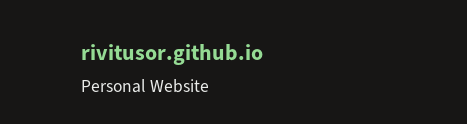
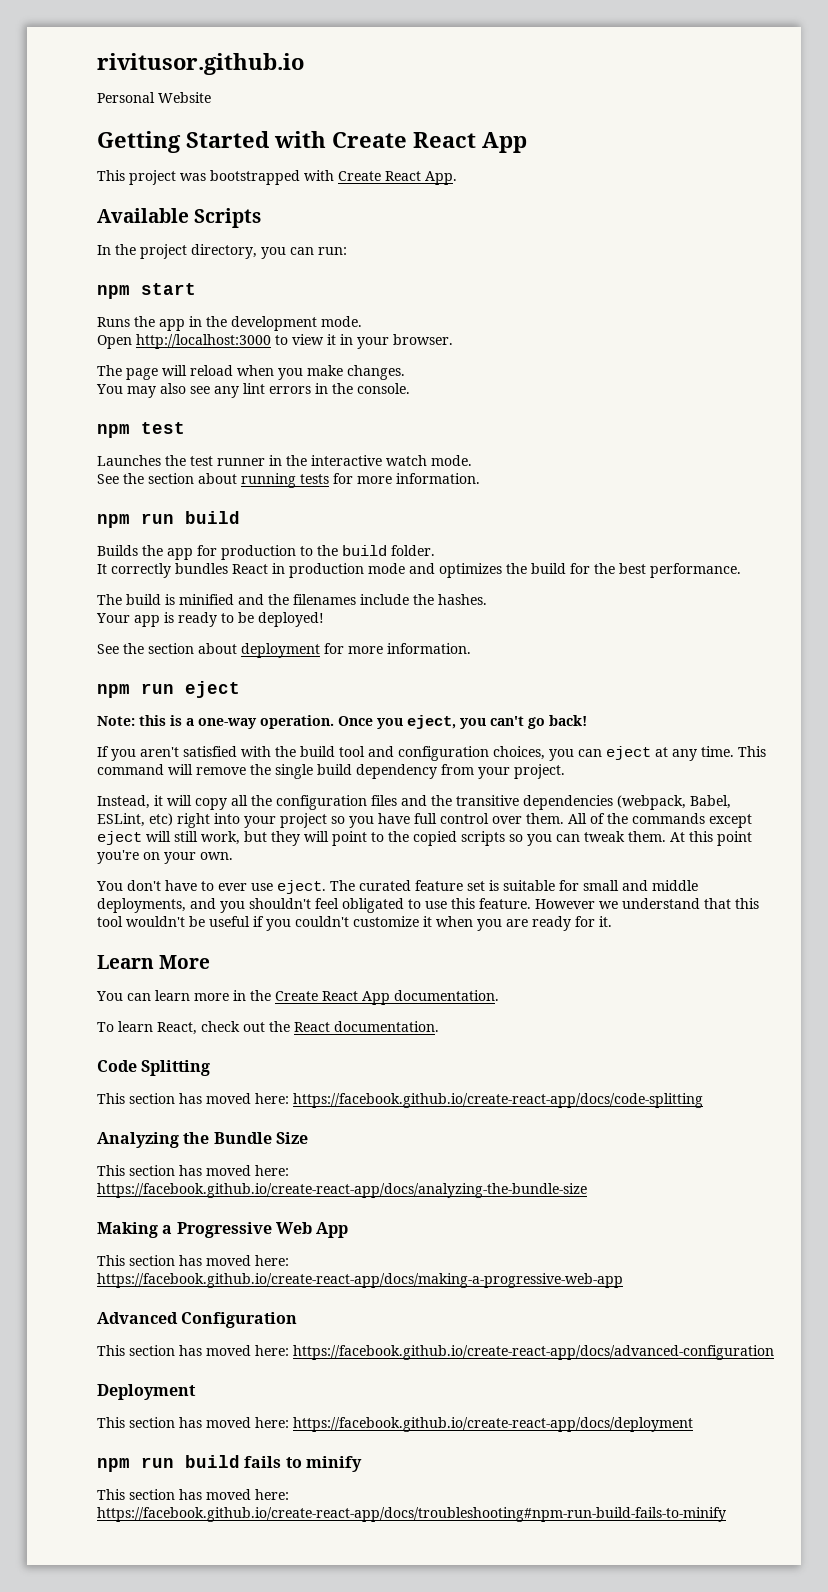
+ Getting Started with Create React App
+ This project was bootstrapped with Create React App.
+ Available Scripts
+ In the project directory, you can run:
+ npm start
+ Runs the app in the development mode.
+ Open http://localhost:3000 to view it in your browser.
+ The page will reload when you make changes.
+ You may also see any lint errors in the console.
+ npm test
+ Launches the test runner in the interactive watch mode.
+ See the section about running tests for more information.
+ npm run build
+ Builds the app for production to the build folder.
+ It correctly bundles React in production mode and optimizes the build for the best performance.
+ The build is minified and the filenames include the hashes.
+ Your app is ready to be deployed!
+ See the section about deployment for more information.
+ npm run eject
+ Note: this is a one-way operation. Once you eject, you can't go back!
+ If you aren't satisfied with the build tool and configuration choices, you can eject at any time. This command will remove the single build dependency from your project.
+ Instead, it will copy all the configuration files and the transitive dependencies (webpack, Babel, ESLint, etc) right into your project so you have full control over them. All of the commands except eject will still work, but they will point to the copied scripts so you can tweak them. At this point you're on your own.
+ You don't have to ever use eject. The curated feature set is suitable for small and middle deployments, and you shouldn't feel obligated to use this feature. However we understand that this tool wouldn't be useful if you couldn't customize it when you are ready for it.
+ Learn More
+ You can learn more in the Create React App documentation.
+ To learn React, check out the React documentation.
+ Code Splitting
+ This section has moved here: https://facebook.github.io/create-react-app/docs/code-splitting
+ Analyzing the Bundle Size
+ This section has moved here: https://facebook.github.io/create-react-app/docs/analyzing-the-bundle-size
+ Making a Progressive Web App
+ This section has moved here: https://facebook.github.io/create-react-app/docs/making-a-progressive-web-app
+ Advanced Configuration
+ This section has moved here: https://facebook.github.io/create-react-app/docs/advanced-configuration
+ Deployment
+ This section has moved here: https://facebook.github.io/create-react-app/docs/deployment
+ npm run build fails to minify
+ This section has moved here: https://facebook.github.io/create-react-app/docs/troubleshooting#npm-run-build-fails-to-minify

